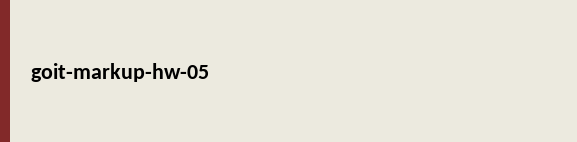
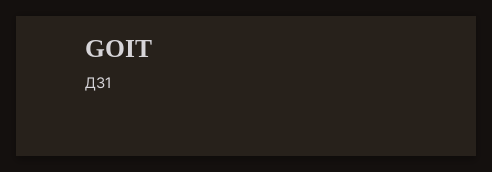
- goit-markup-hw-05
+ GOIT
+ ДЗ1

